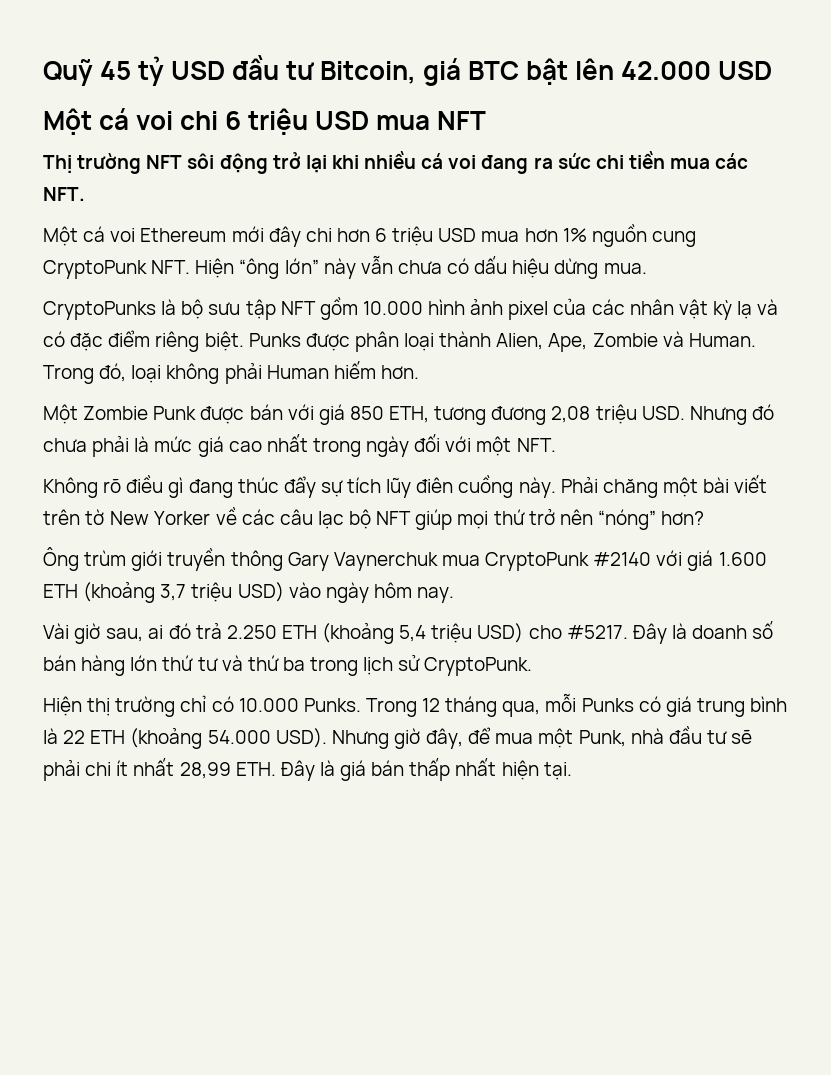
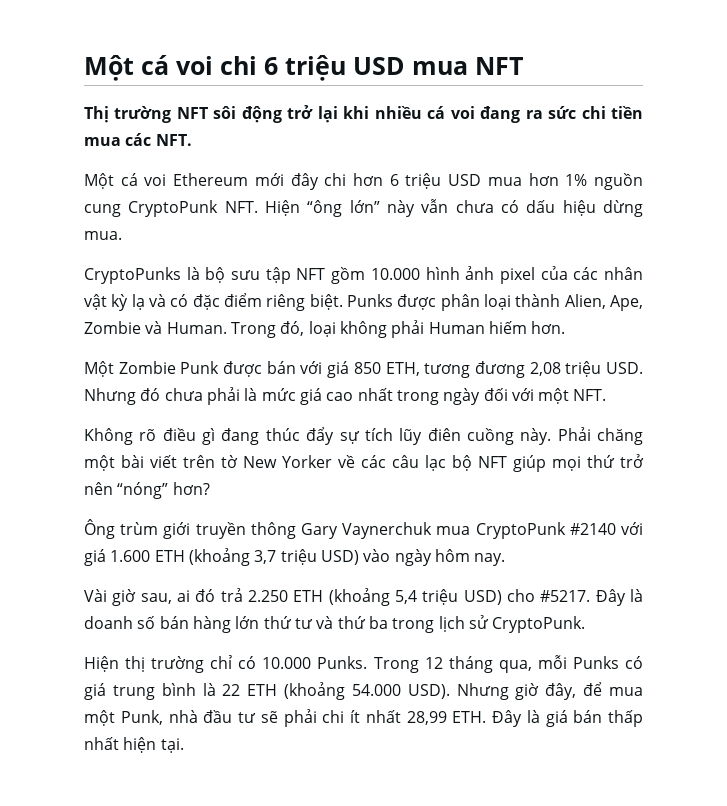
- Quỹ 45 tỷ USD đầu tư Bitcoin, giá BTC bật lên 42.000 USD

